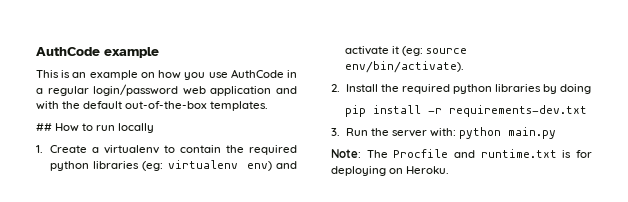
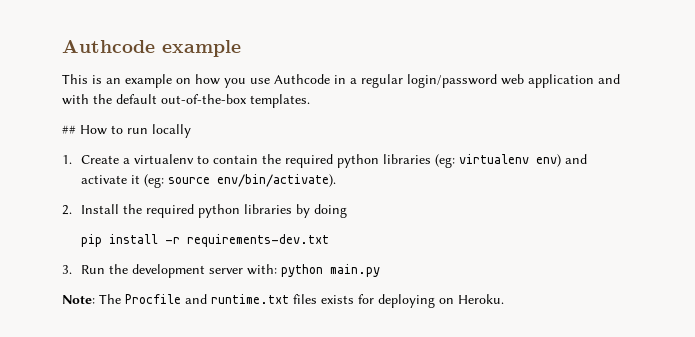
- AuthCode example
+ Authcode example
- This is an example on how you use AuthCode in a regular login/password web application and with the default out-of-the-box templates.
+ This is an example on how you use Authcode in a regular login/password web application and with the default out-of-the-box templates.
- 3. Run the server with: python main.py
+ 3. Run the development server with: python main.py
- Note: The Procfile and runtime.txt is for deploying on Heroku.
+ Note: The Procfile and runtime.txt files exists for deploying on Heroku.

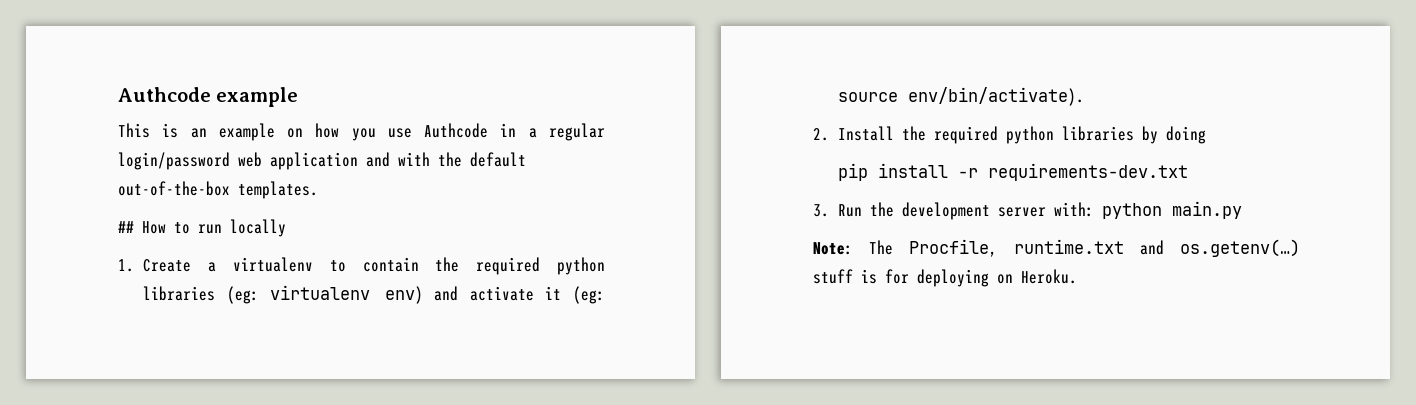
- Note: The Procfile and runtime.txt files exists for deploying on Heroku.
+ Note: The Procfile, runtime.txt and os.getenv(…) stuff is for deploying on Heroku.

